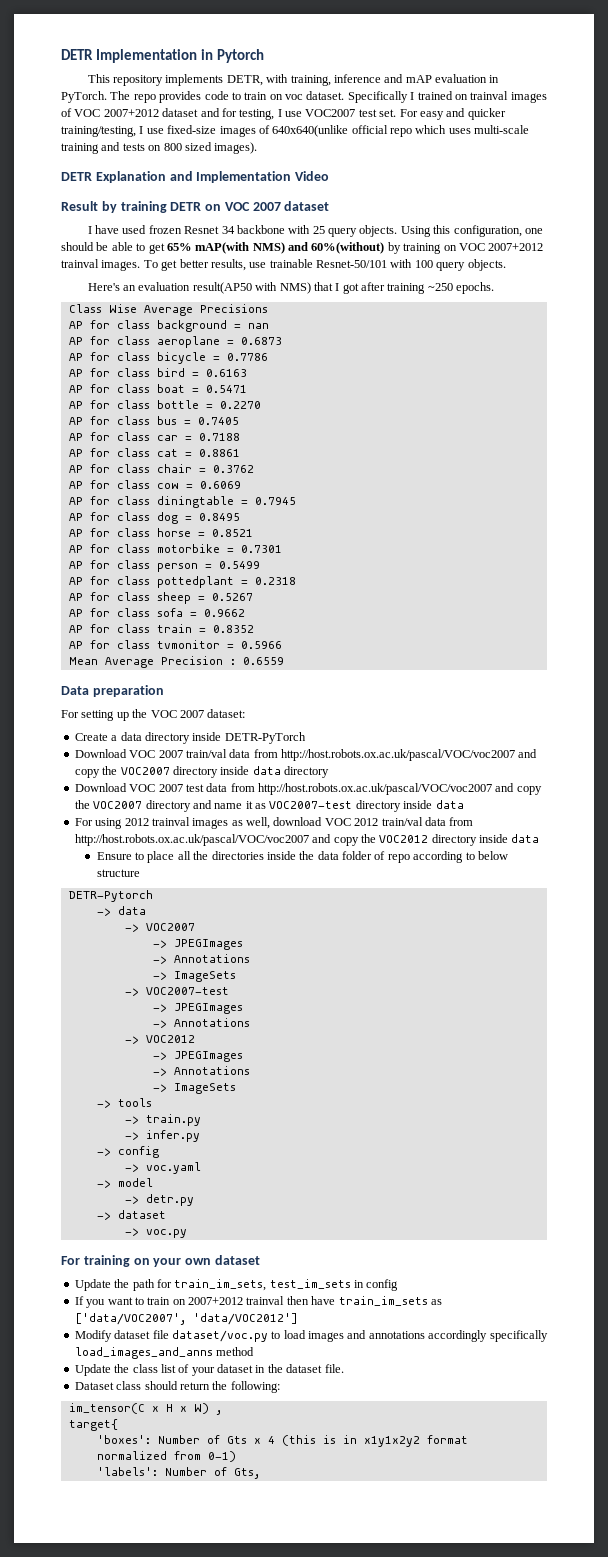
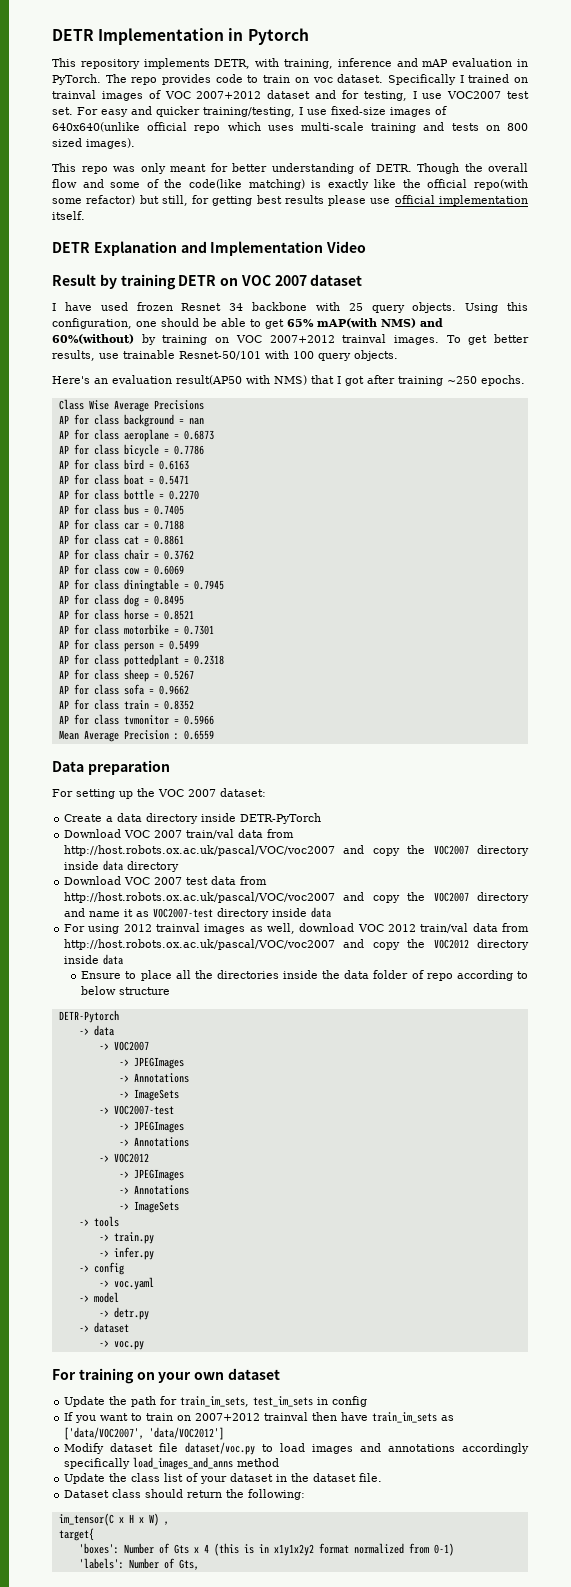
+ This repo was only meant for better understanding of DETR. Though the overall flow and some of the code(like matching) is exactly like the official repo(with some refactor) but still, for getting best results please use official implementation itself.

